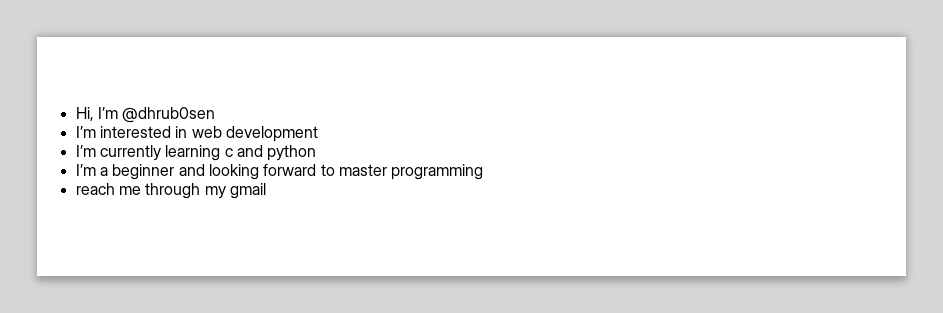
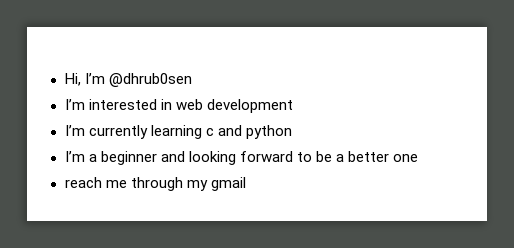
- I’m a beginner and looking forward to master programming
+ I’m a beginner and looking forward to be a better one

